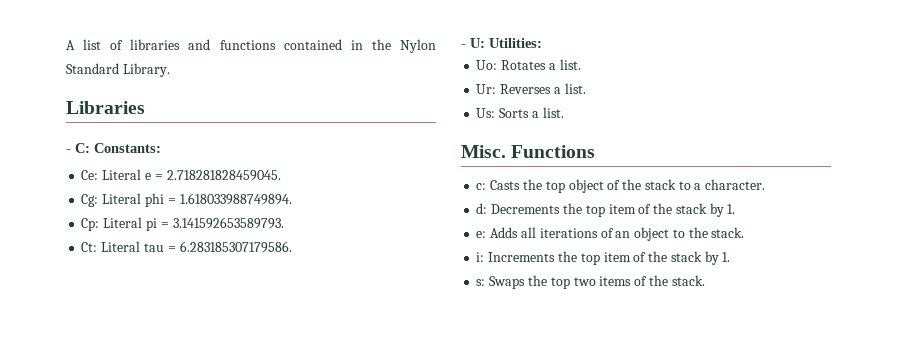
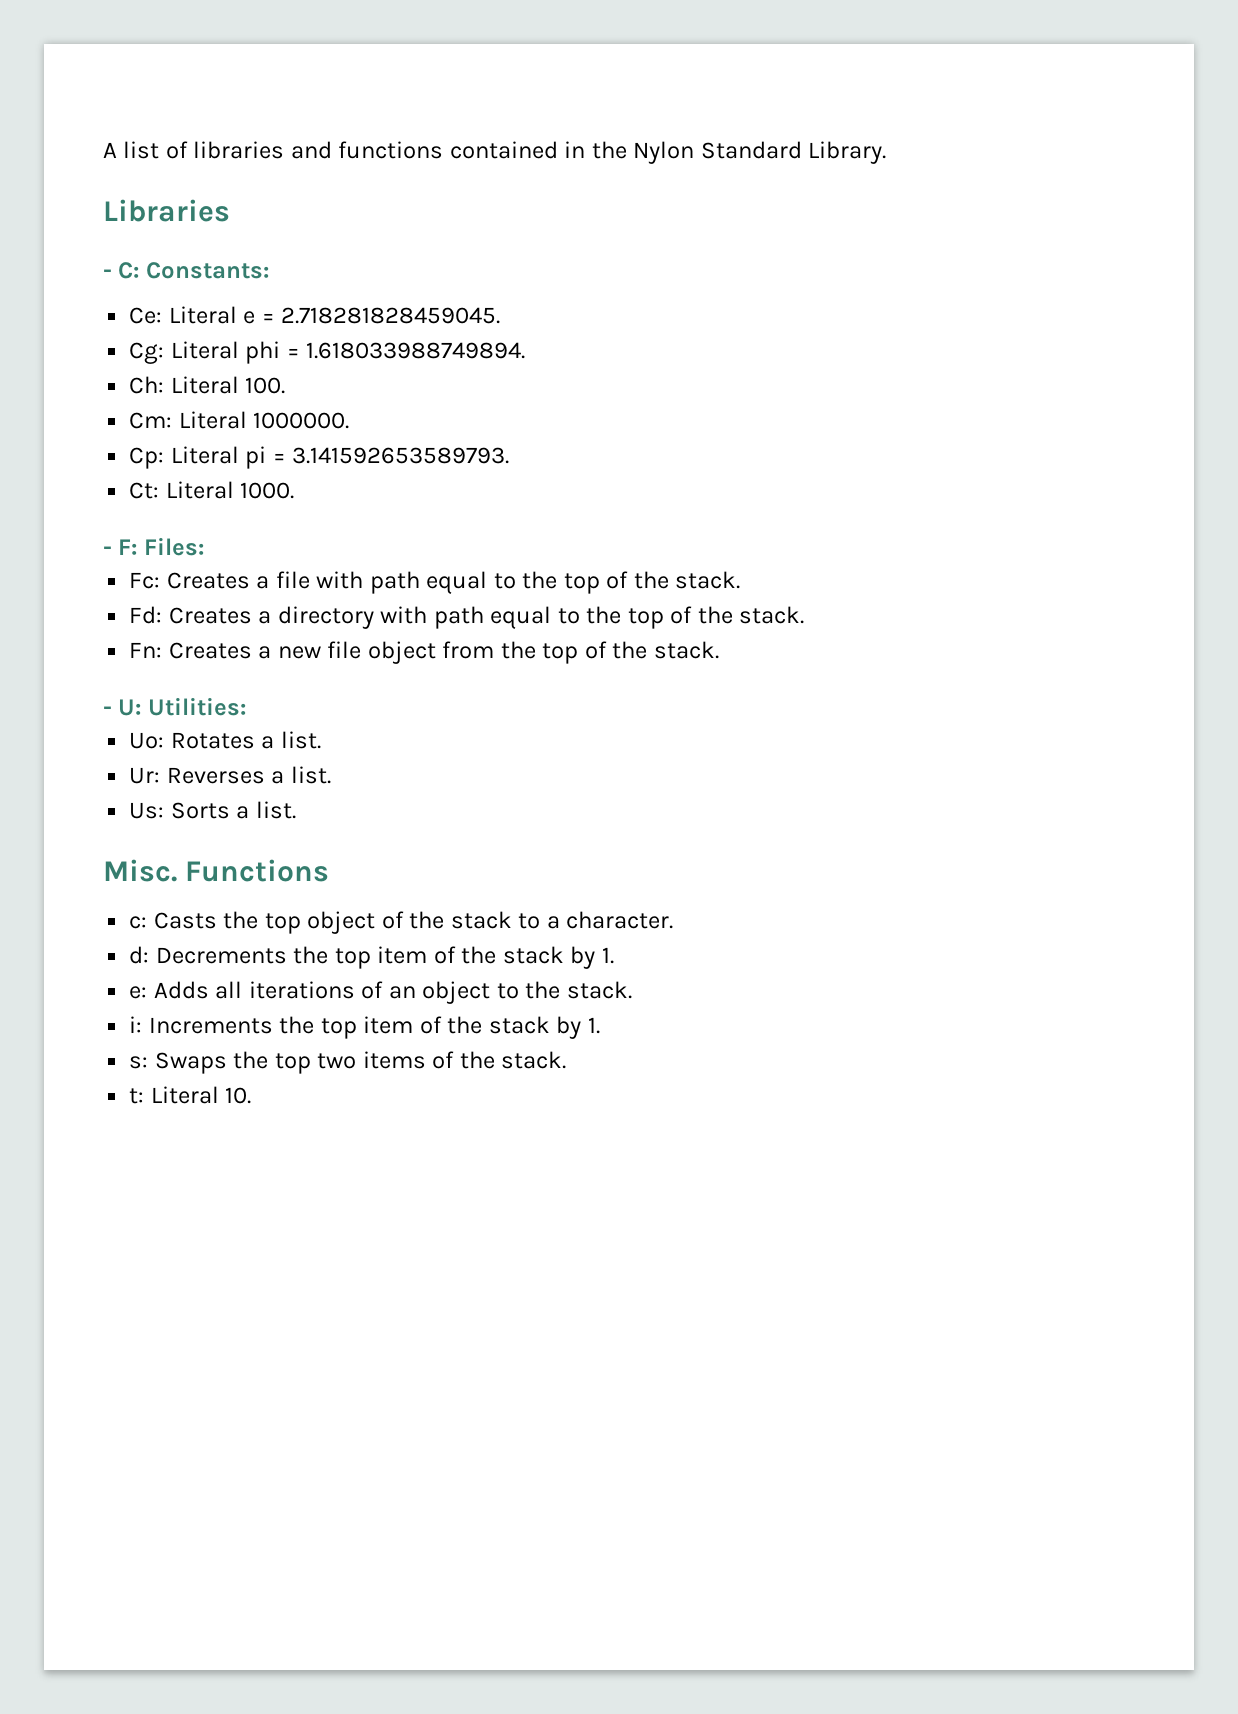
+ Ch: Literal 100.
+ Cm: Literal 1000000.
- Ct: Literal tau = 6.283185307179586.
+ Ct: Literal 1000.
+ - F: Files:
+ Fc: Creates a file with path equal to the top of the stack.
+ Fd: Creates a directory with path equal to the top of the stack.
+ Fn: Creates a new file object from the top of the stack.
+ t: Literal 10.

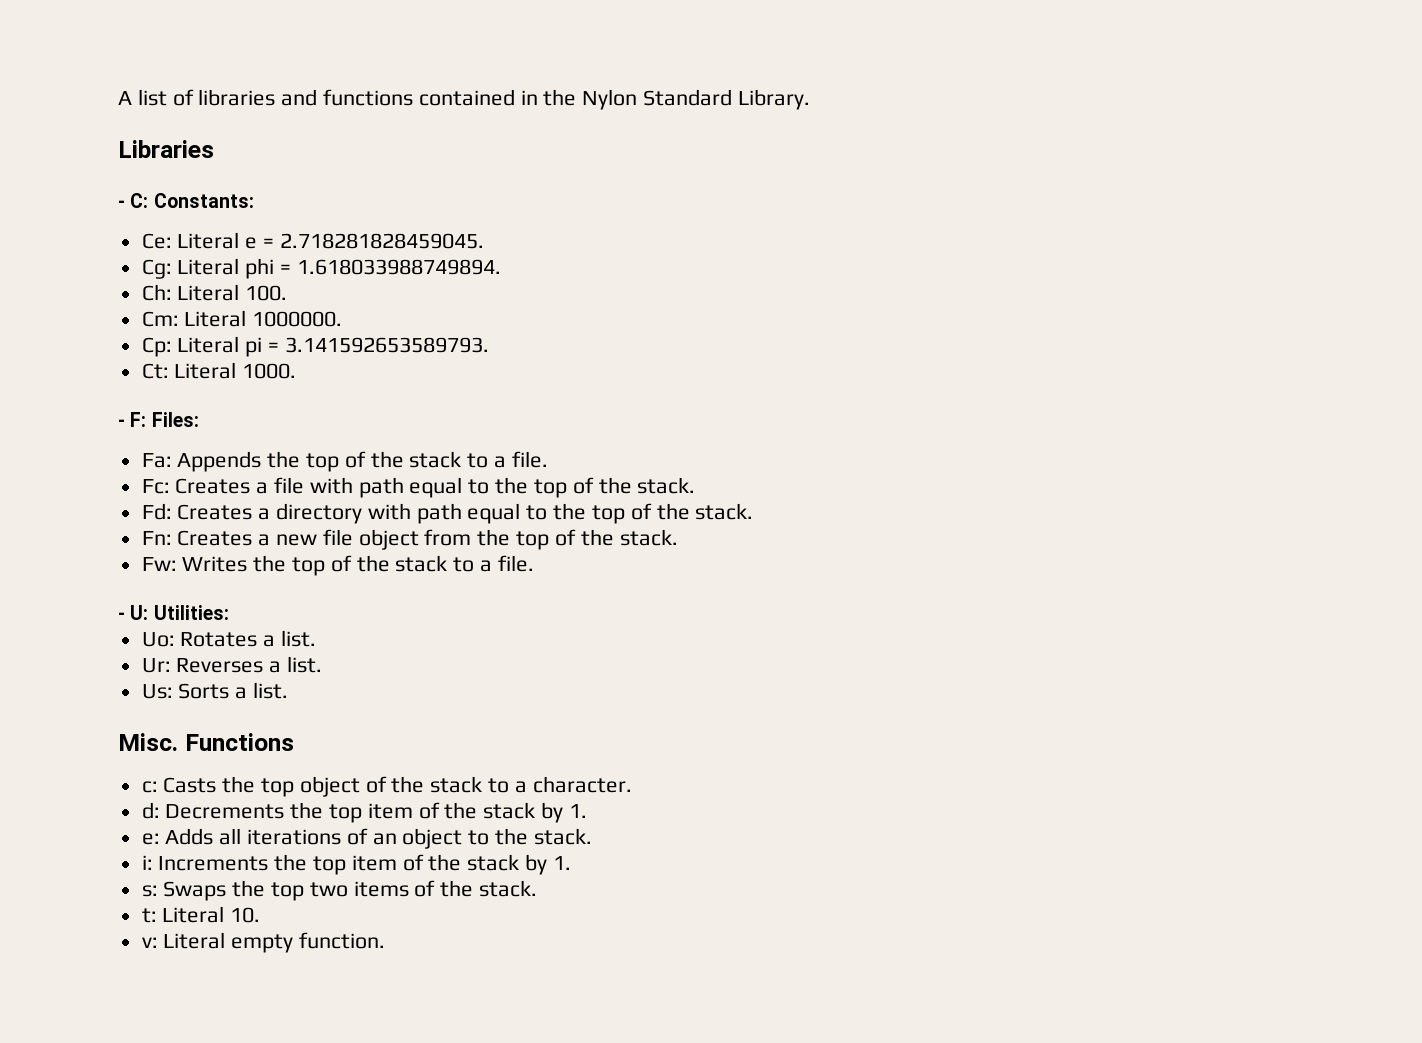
+ Fa: Appends the top of the stack to a file.
+ Fw: Writes the top of the stack to a file.
+ v: Literal empty function.

